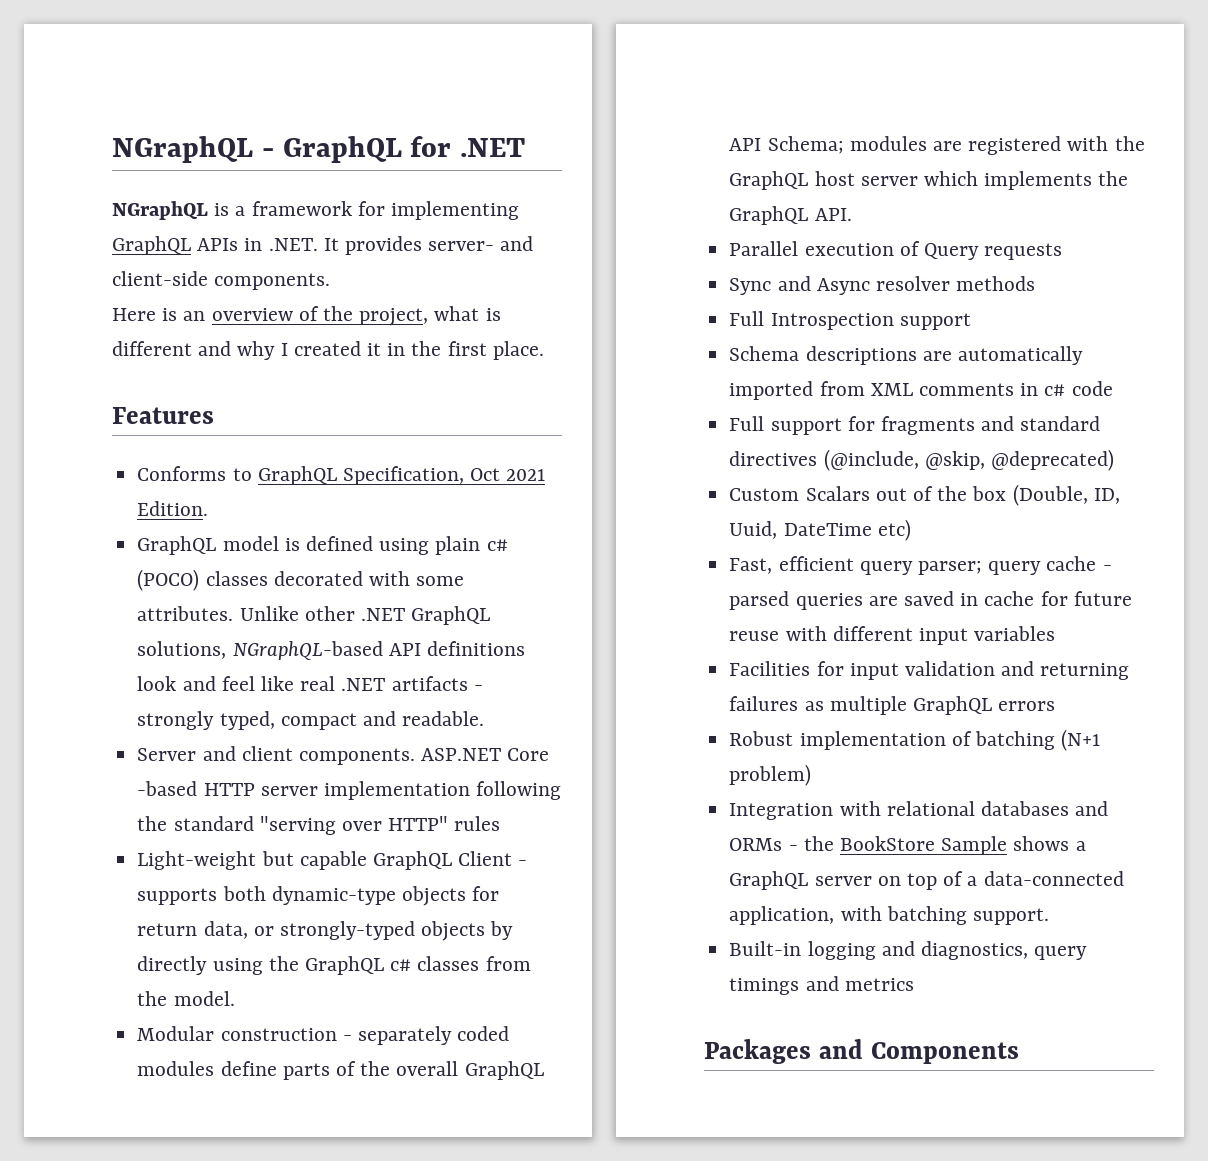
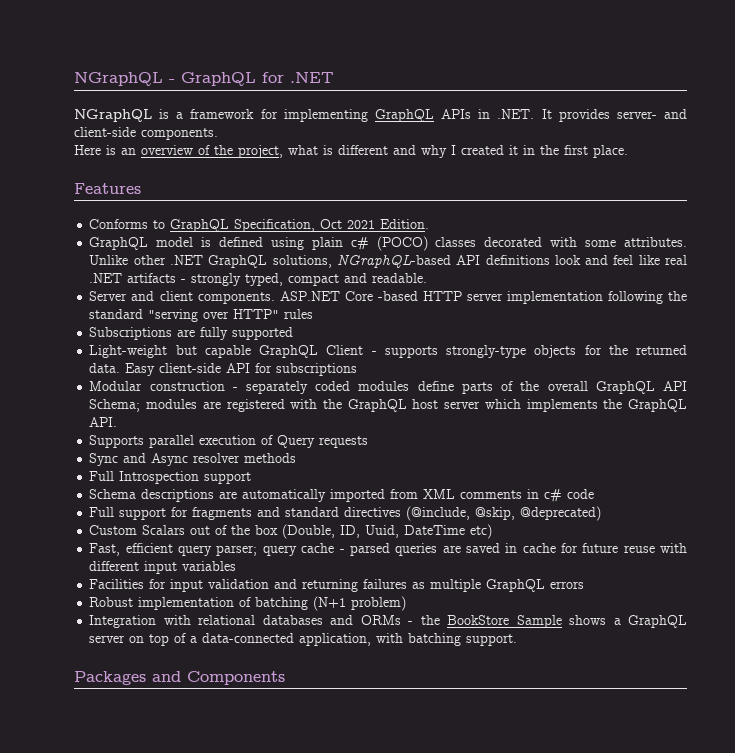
+ Subscriptions are fully supported
- Light-weight but capable GraphQL Client - supports both dynamic-type objects for return data, or strongly-typed objects by directly using the GraphQL c# classes from the model.
+ Light-weight but capable GraphQL Client - supports strongly-type objects for the returned data. Easy client-side API for subscriptions
- Parallel execution of Query requests
+ Supports parallel execution of Query requests
- Built-in logging and diagnostics, query timings and metrics

